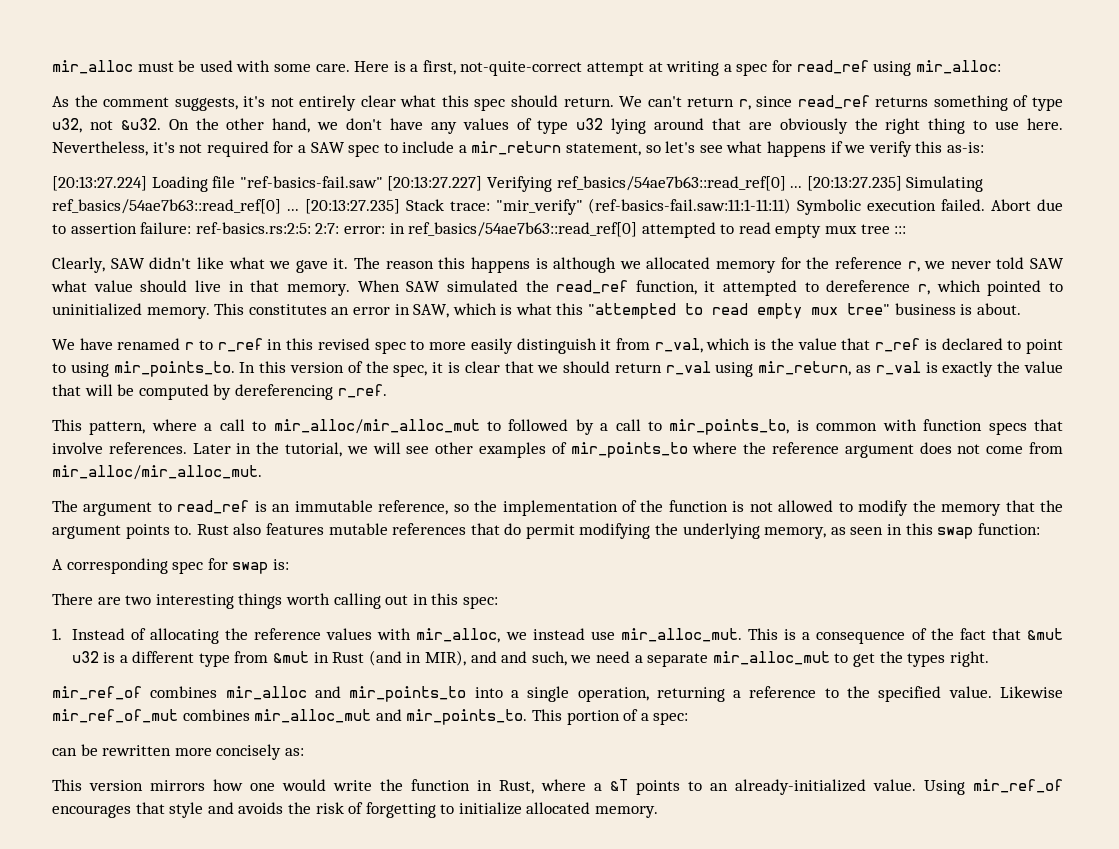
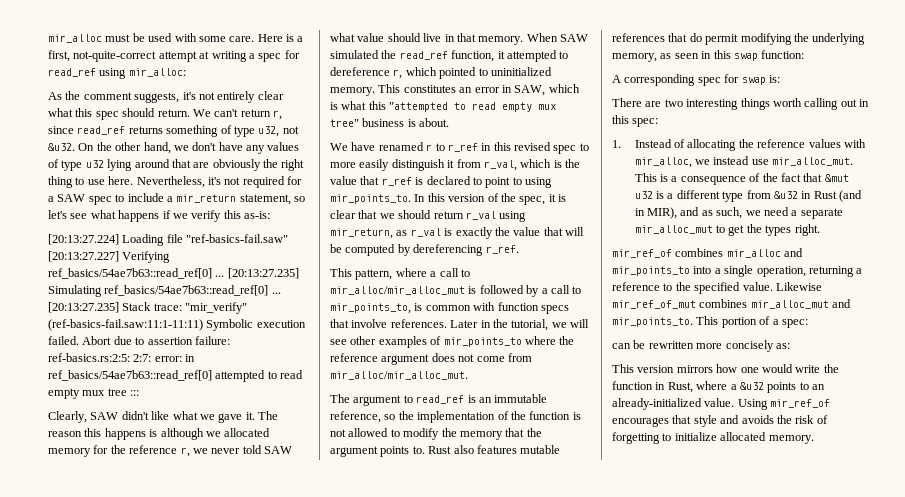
- This pattern, where a call to mir_alloc/mir_alloc_mut to followed by a call to mir_points_to, is common with function specs that involve references.
+ This pattern, where a call to mir_alloc/mir_alloc_mut is followed by a call to mir_points_to, is common with function specs that involve references.
- This is a consequence of the fact that &mut u32 is a different type from &mut in Rust (and in MIR), and and such, we need a separate mir_alloc_mut to get the types right.
+ This is a consequence of the fact that &mut u32 is a different type from &u32 in Rust (and in MIR), and as such, we need a separate mir_alloc_mut to get the types right.
- This version mirrors how one would write the function in Rust, where a &T points to an already-initialized value.
+ This version mirrors how one would write the function in Rust, where a &u32 points to an already-initialized value.

